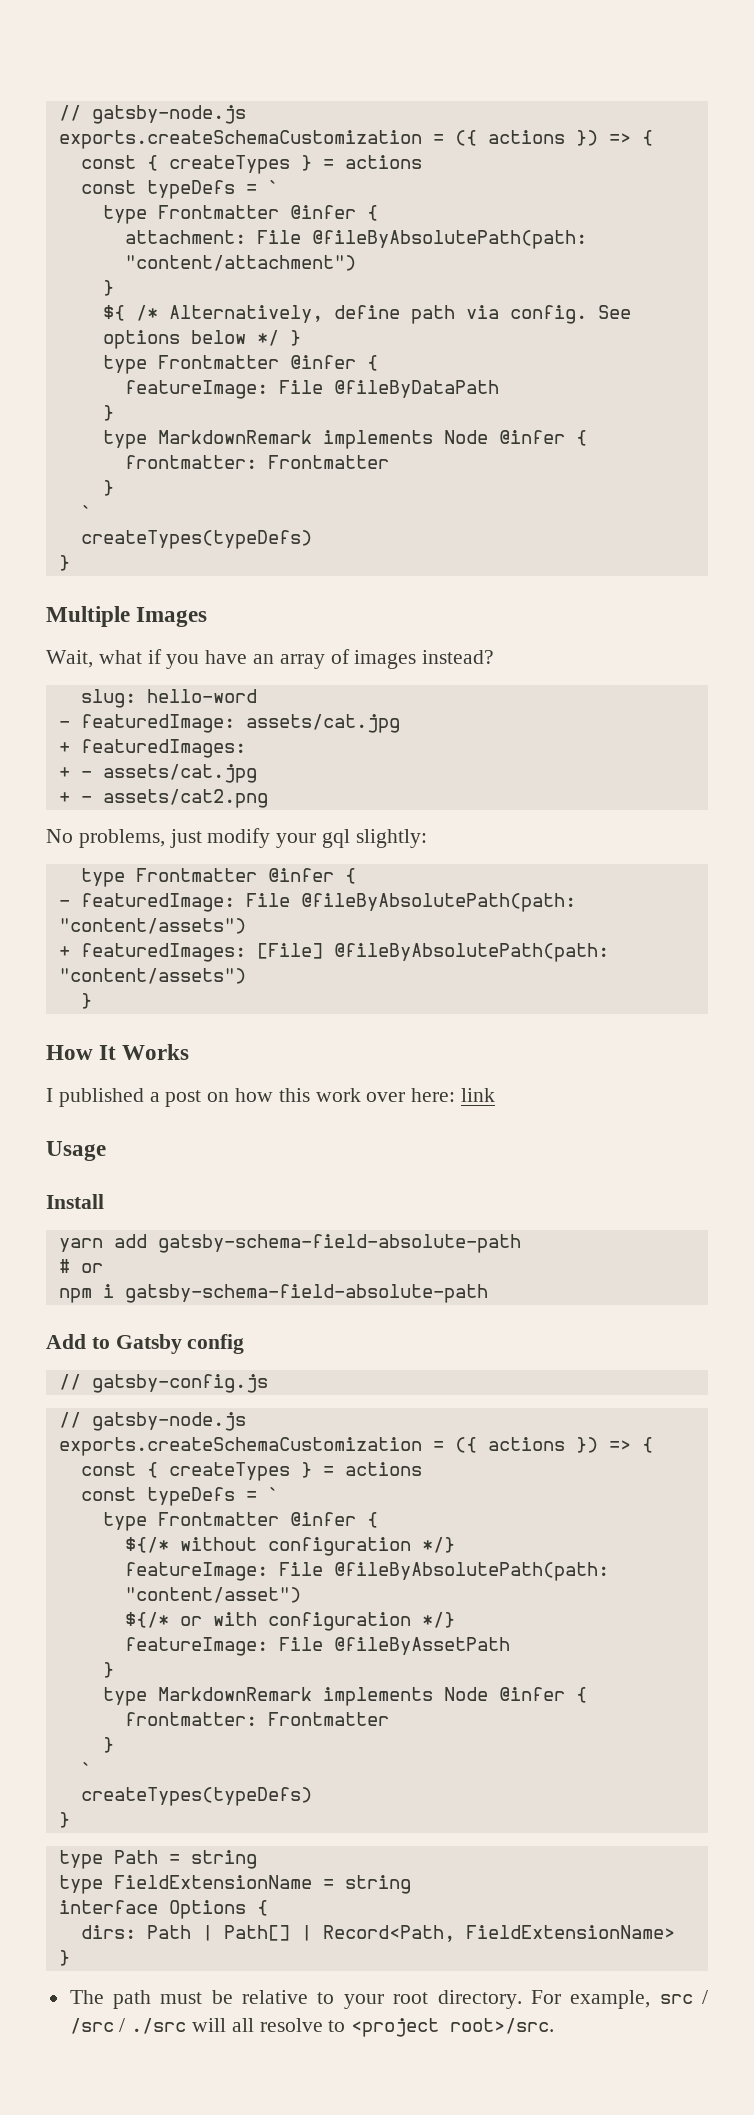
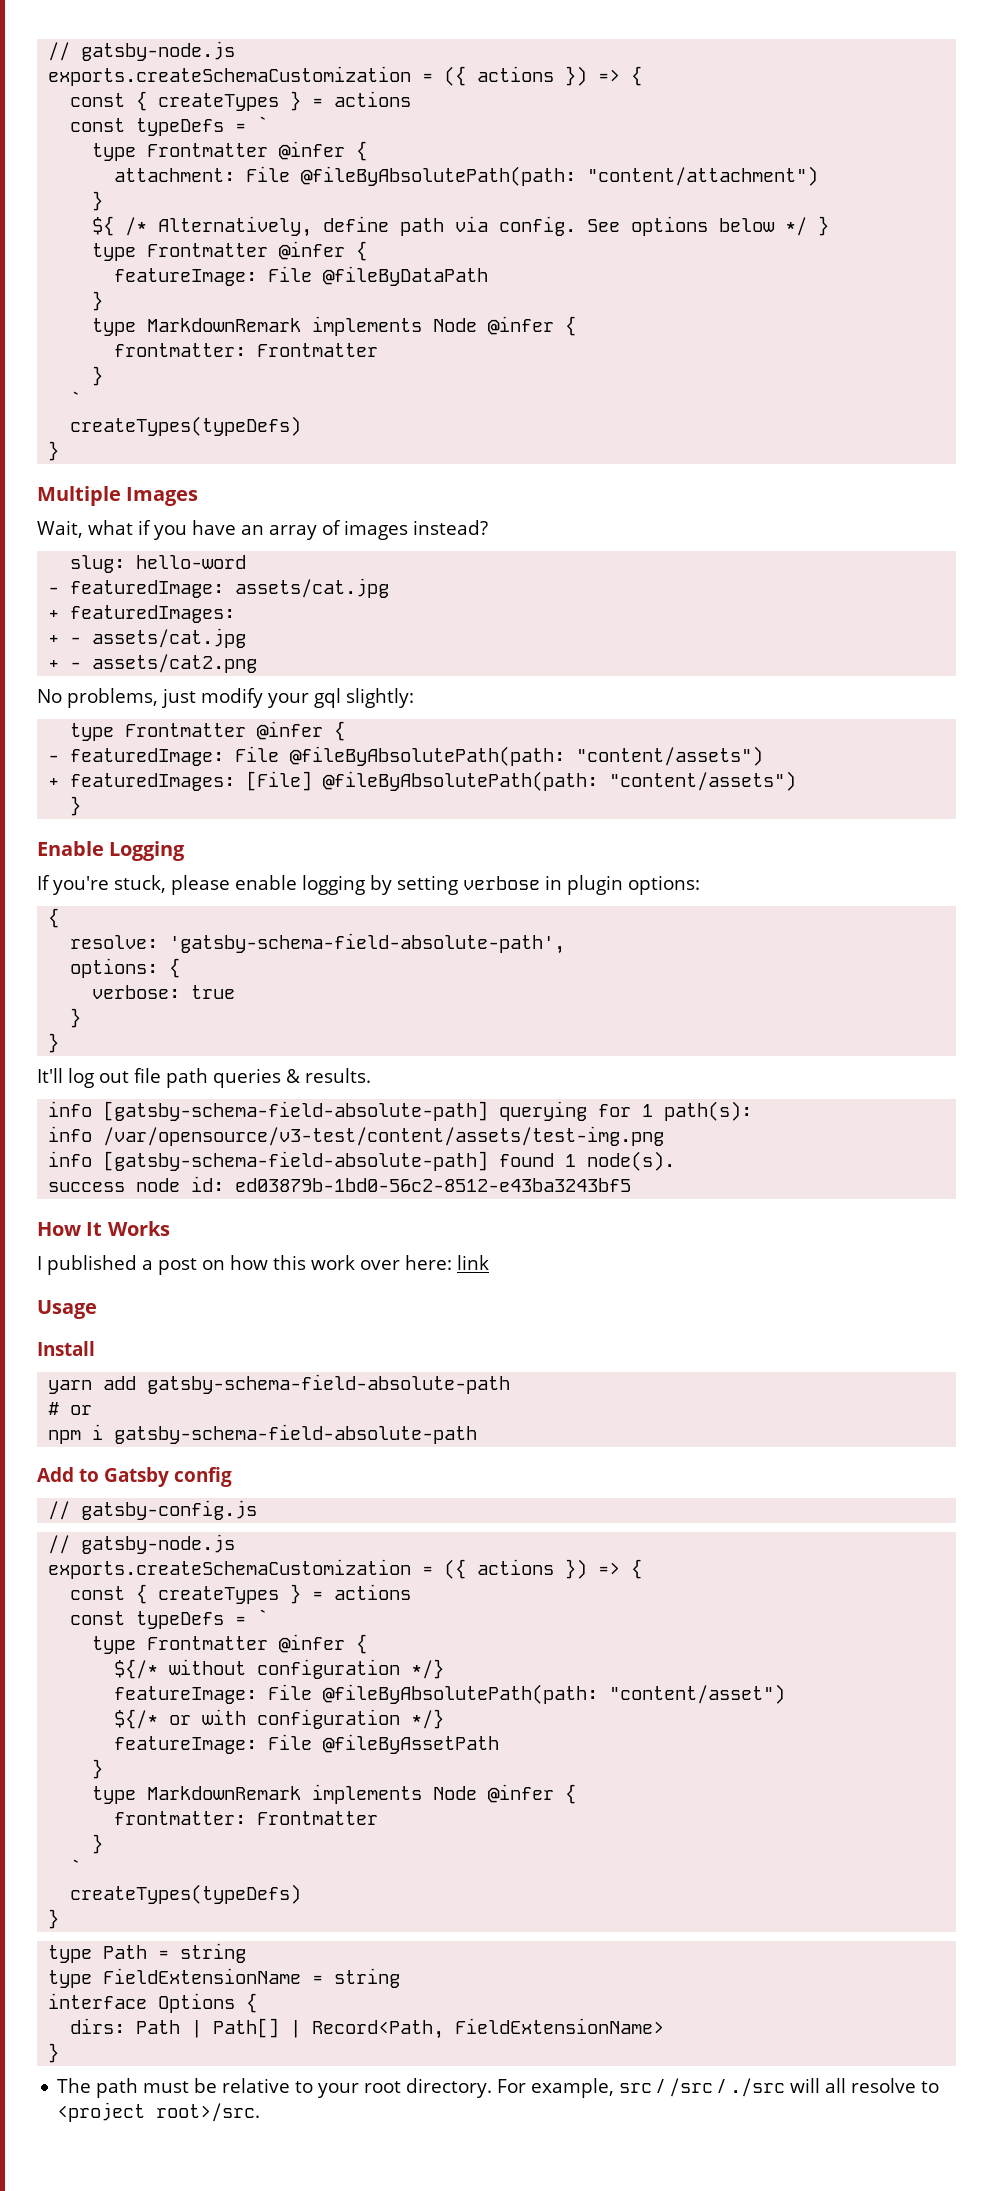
+ Enable Logging
+ If you're stuck, please enable logging by setting verbose in plugin options:
+ {
+ resolve: 'gatsby-schema-field-absolute-path',
+ options: {
+ verbose: true
+ }
+ }
+ It'll log out file path queries & results.
+ info [gatsby-schema-field-absolute-path] querying for 1 path(s):
+ info /var/opensource/v3-test/content/assets/test-img.png
+ info [gatsby-schema-field-absolute-path] found 1 node(s).
+ success node id: ed03879b-1bd0-56c2-8512-e43ba3243bf5

